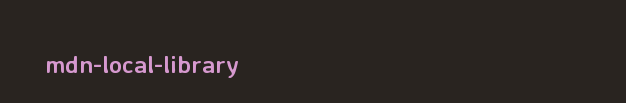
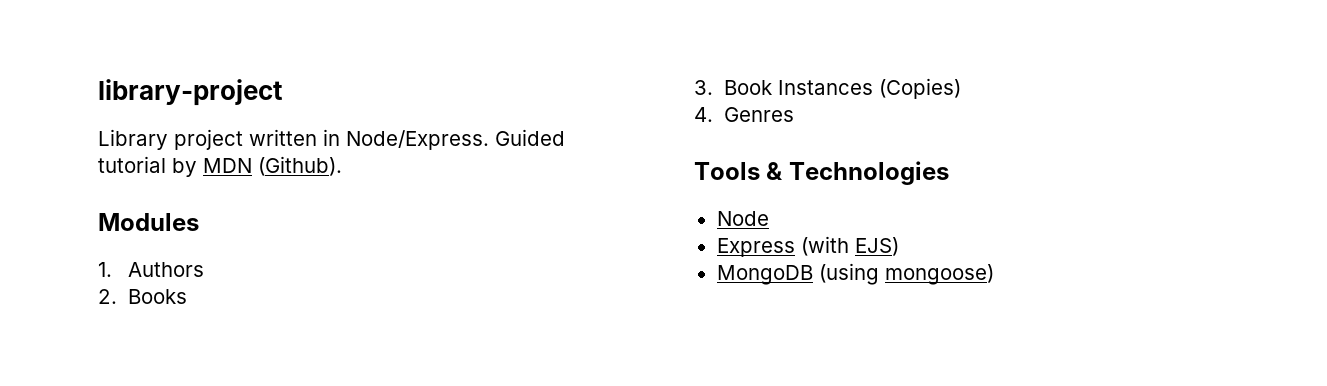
- mdn-local-library
+ library-project
+ Library project written in Node/Express. Guided tutorial by MDN (Github).
+ Modules
+ 1. Authors
+ 2. Books
+ 3. Book Instances (Copies)
+ 4. Genres
+ Tools & Technologies
+ Node
+ Express (with EJS)
+ MongoDB (using mongoose)

